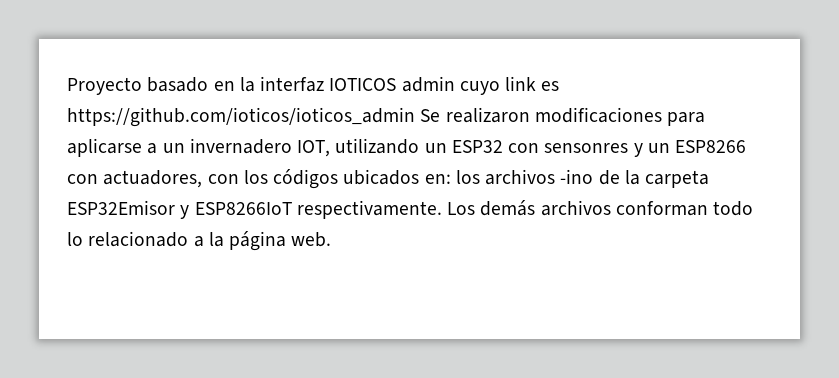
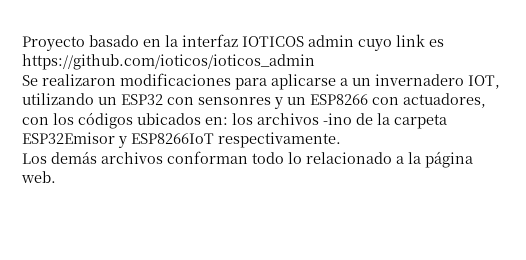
- Proyecto basado en la interfaz IOTICOS admin cuyo link es https://github.com/ioticos/ioticos_admin Se realizaron modificaciones para aplicarse a un invernadero IOT, utilizando un ESP32 con sensonres y un ESP8266 con actuadores, con los códigos ubicados en: los archivos -ino de la carpeta ESP32Emisor y ESP8266IoT respectivamente. Los demás archivos conforman todo lo relacionado a la página web.
+ Proyecto basado en la interfaz IOTICOS admin cuyo link es https://github.com/ioticos/ioticos_admin
+ Se realizaron modificaciones para aplicarse a un invernadero IOT, utilizando un ESP32 con sensonres y un ESP8266 con actuadores, con los códigos ubicados en: los archivos -ino de la carpeta ESP32Emisor y ESP8266IoT respectivamente.
+ Los demás archivos conforman todo lo relacionado a la página web.

